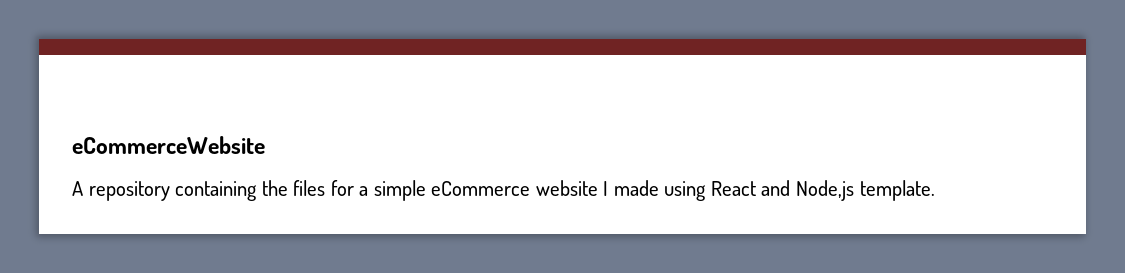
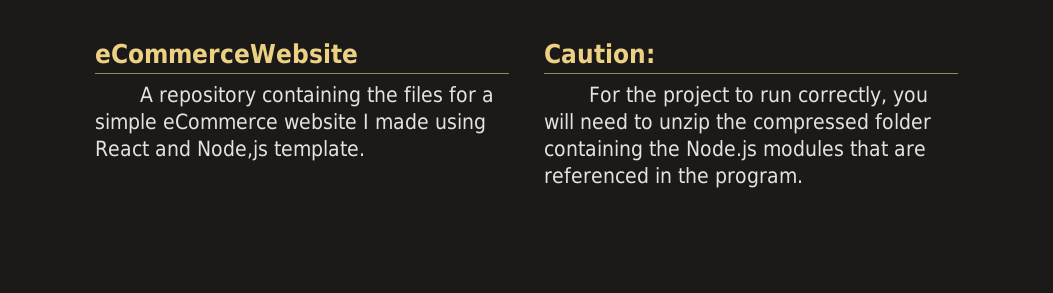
+ Caution:
+ For the project to run correctly, you will need to unzip the compressed folder containing the Node.js modules that are referenced in the program.

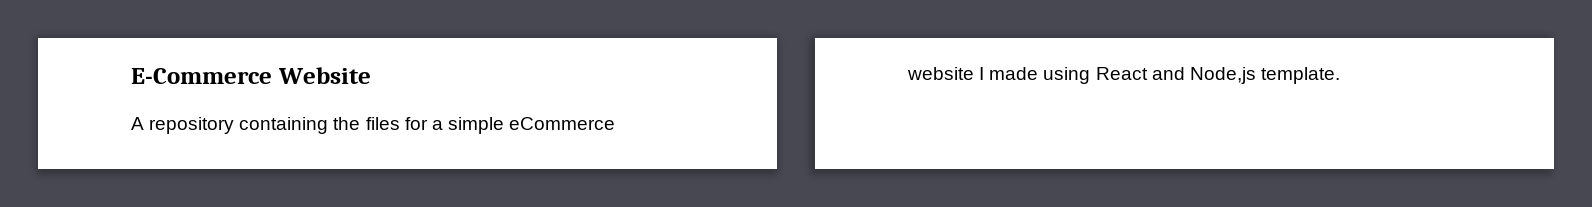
- eCommerceWebsite
+ E-Commerce Website
- Caution:
- For the project to run correctly, you will need to unzip the compressed folder containing the Node.js modules that are referenced in the program.

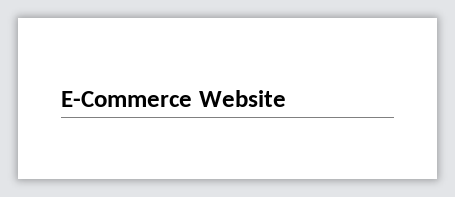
- A repository containing the files for a simple eCommerce website I made using React and Node,js template.

